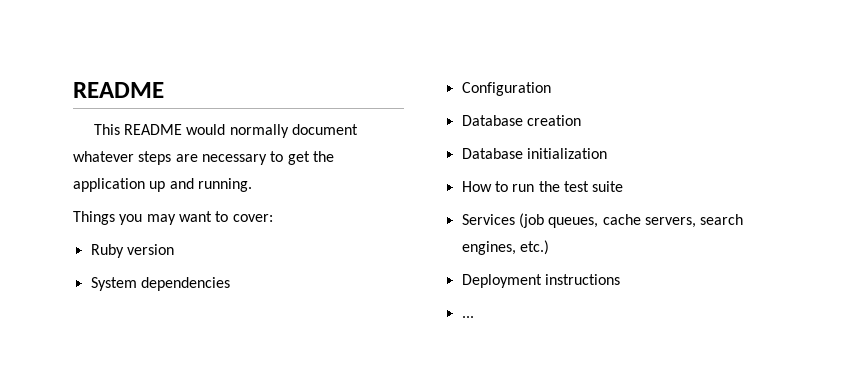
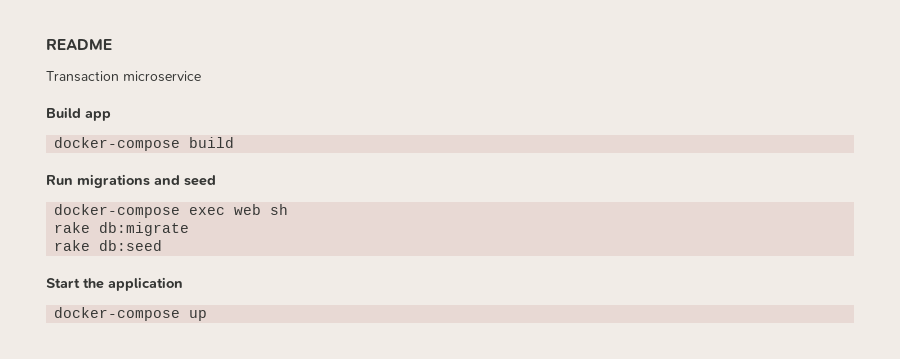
- This README would normally document whatever steps are necessary to get the application up and running.
- Things you may want to cover:
- Ruby version
- System dependencies
- Configuration
- Database creation
- Database initialization
- How to run the test suite
- Services (job queues, cache servers, search engines, etc.)
- Deployment instructions
- ...
+ Transaction microservice
+ Build app
+ docker-compose build
+ Run migrations and seed
+ docker-compose exec web sh
+ rake db:migrate
+ rake db:seed
+ Start the application
+ docker-compose up

